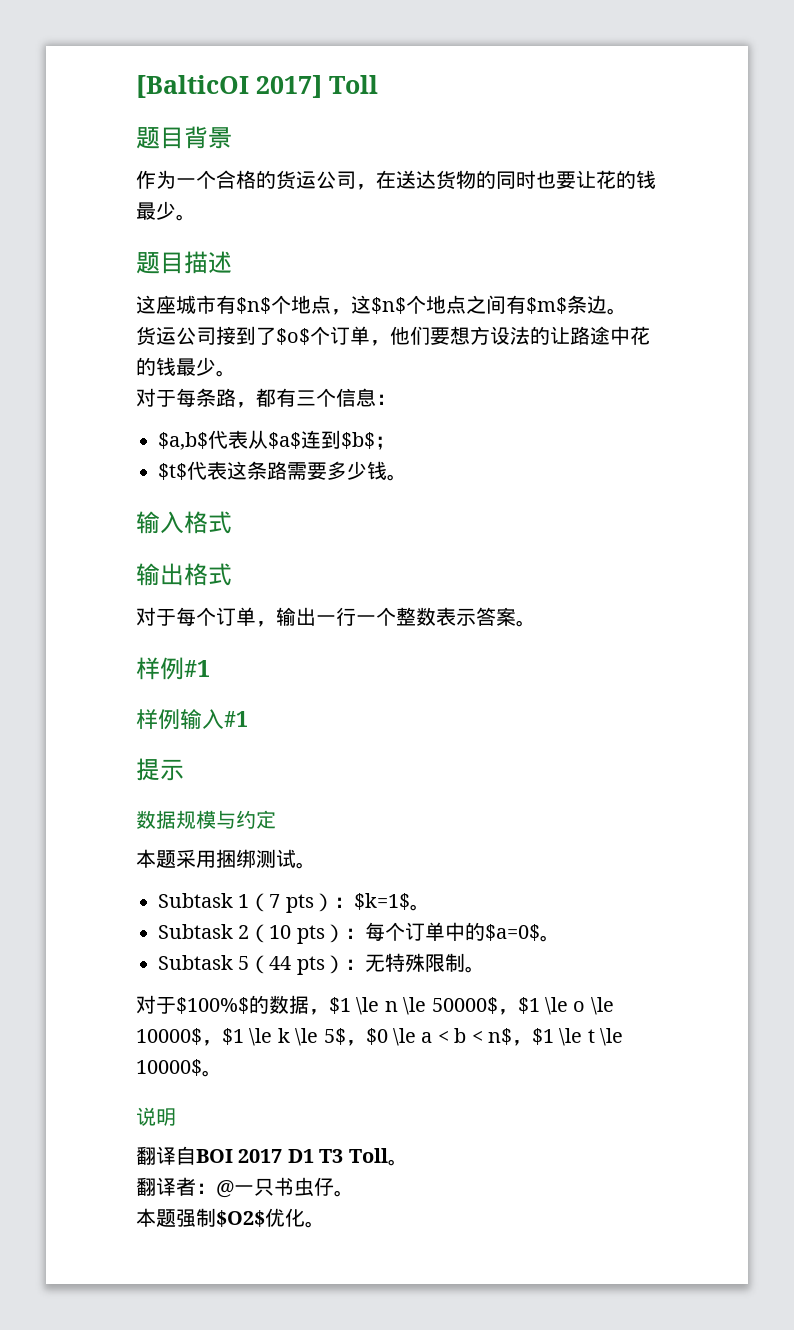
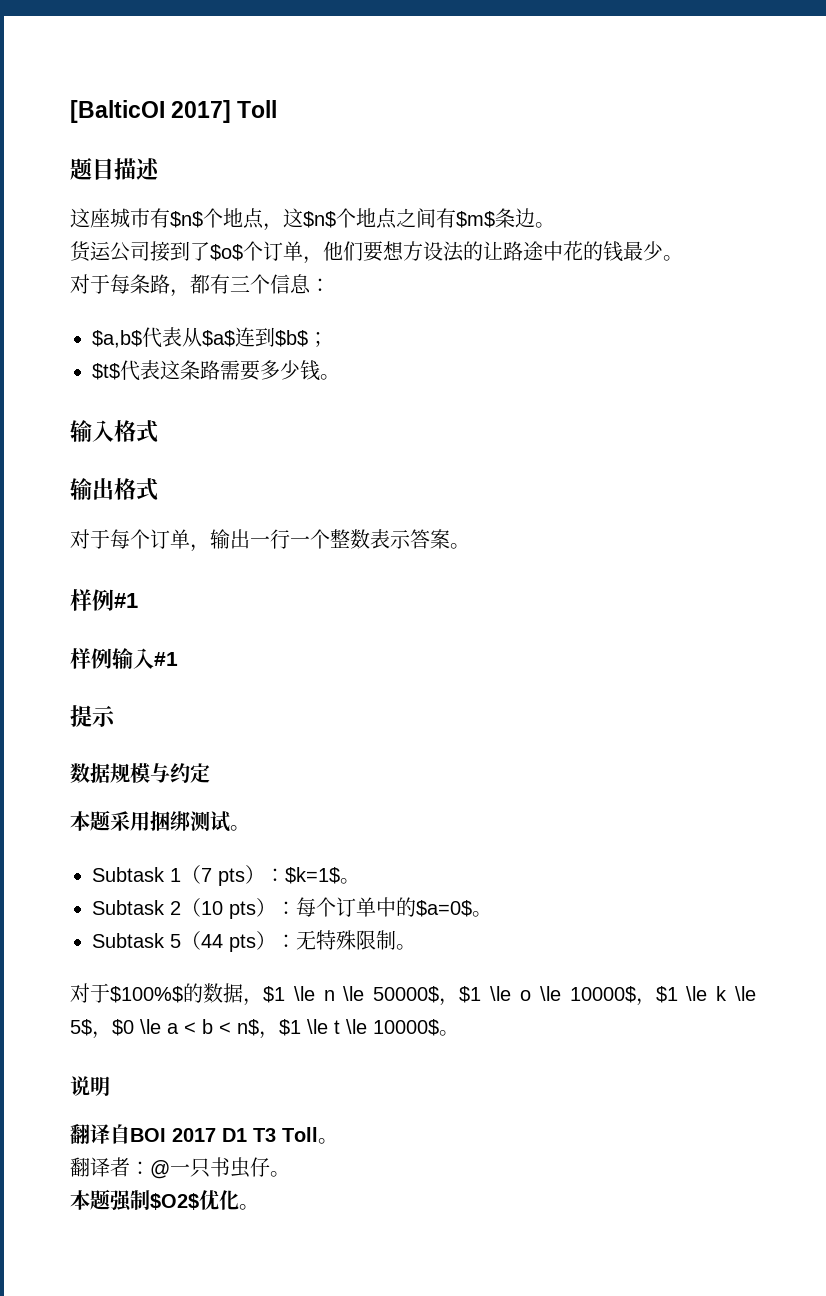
- 题目背景
- 作为一个合格的货运公司，在送达货物的同时也要让花的钱最少。

